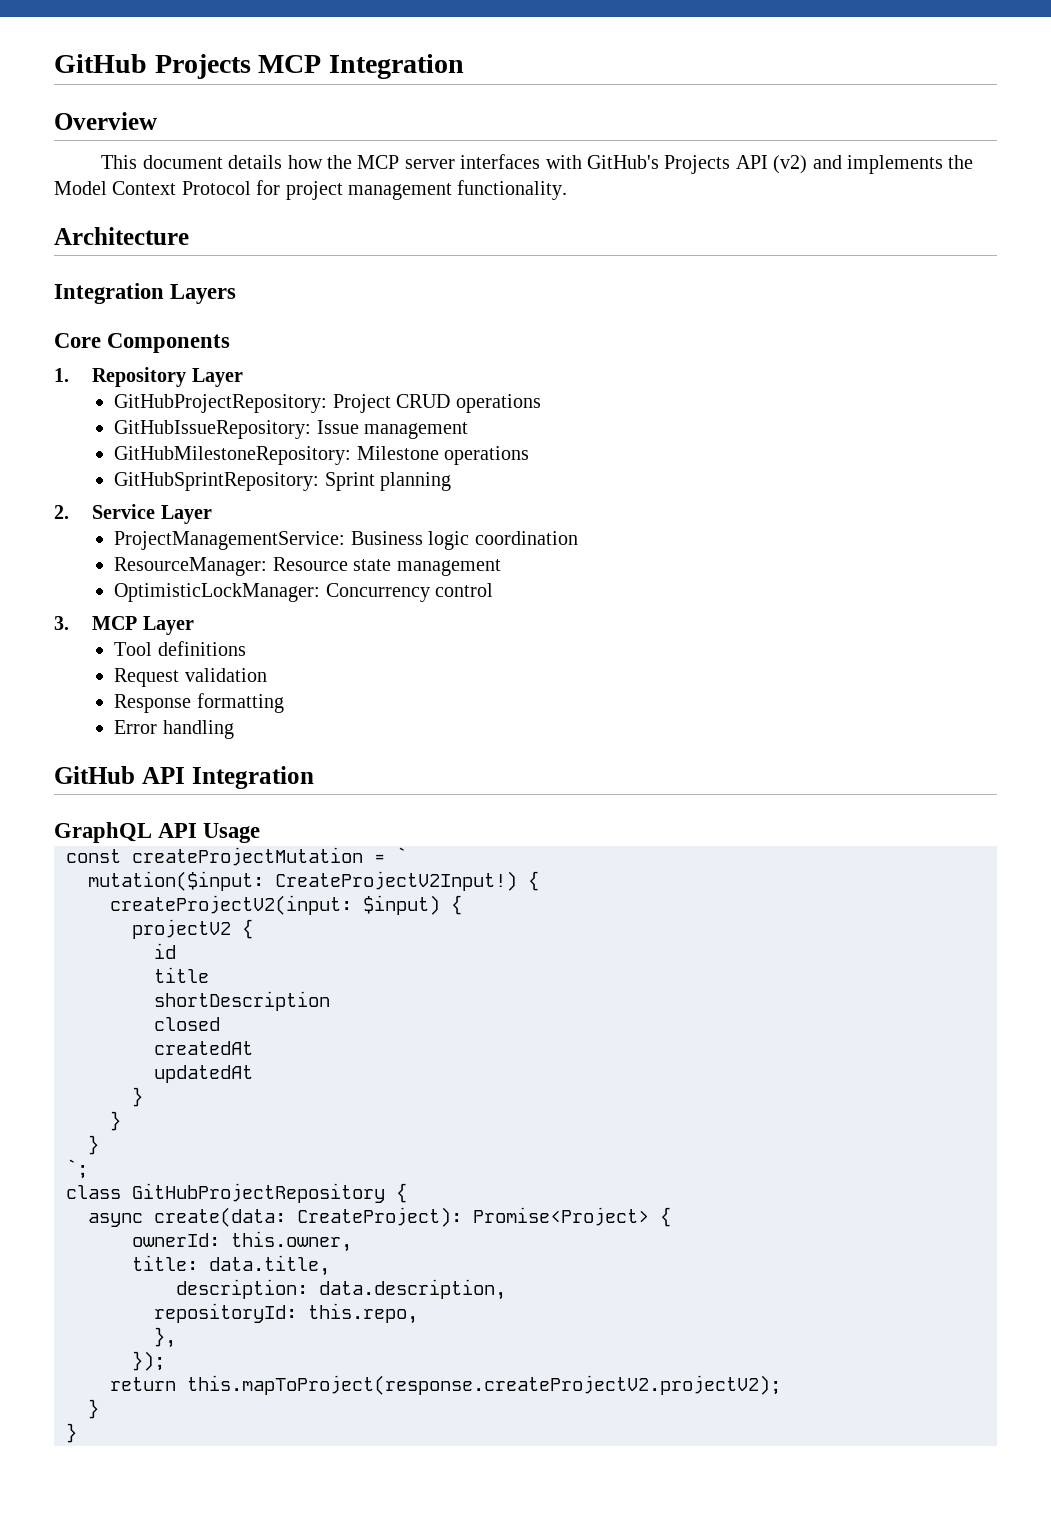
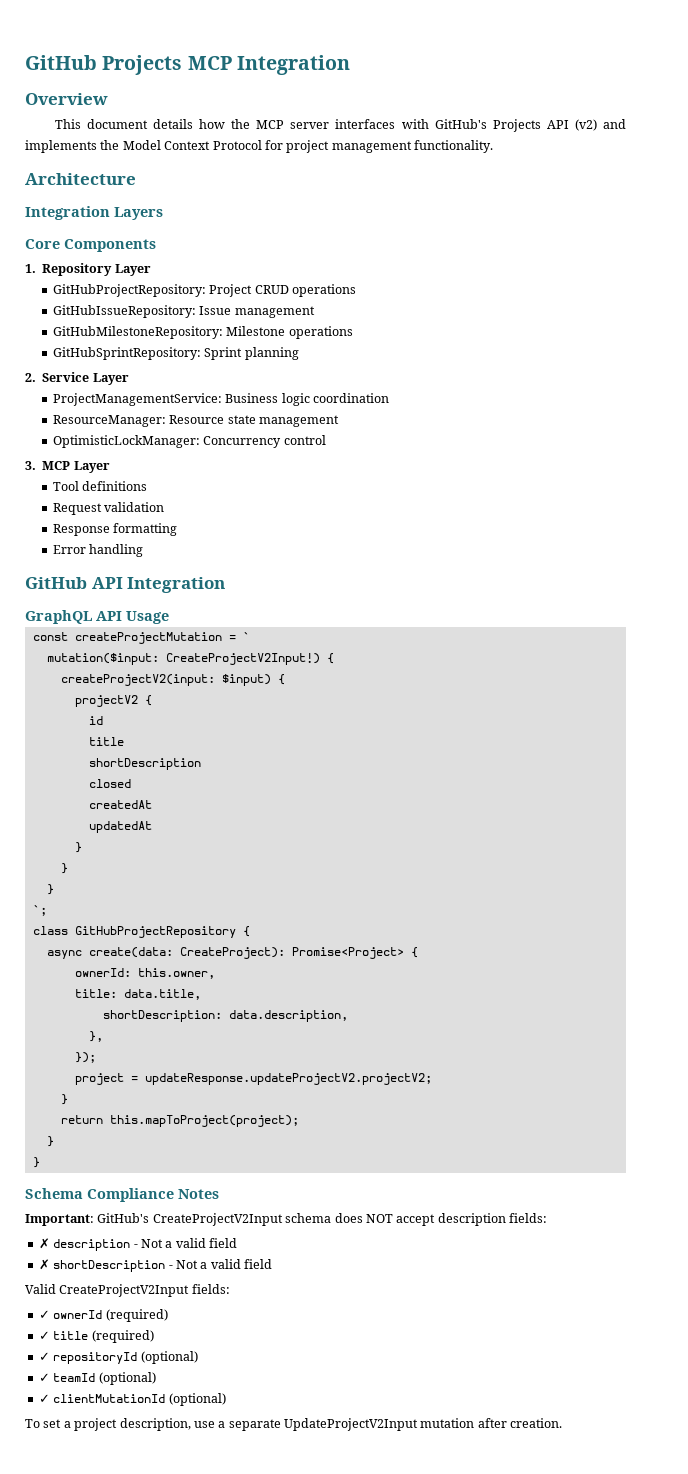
- description: data.description,
+ shortDescription: data.description,
- repositoryId: this.repo,
+ project = updateResponse.updateProjectV2.projectV2;
+ }
- return this.mapToProject(response.createProjectV2.projectV2);
+ return this.mapToProject(project);
  }
  }
+ Schema Compliance Notes
+ Important: GitHub's CreateProjectV2Input schema does NOT accept description fields:
+ ✗ description - Not a valid field
+ ✗ shortDescription - Not a valid field
+ Valid CreateProjectV2Input fields:
+ ✓ ownerId (required)
+ ✓ title (required)
+ ✓ repositoryId (optional)
+ ✓ teamId (optional)
+ ✓ clientMutationId (optional)
+ To set a project description, use a separate UpdateProjectV2Input mutation after creation.

